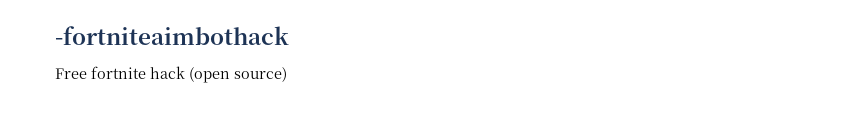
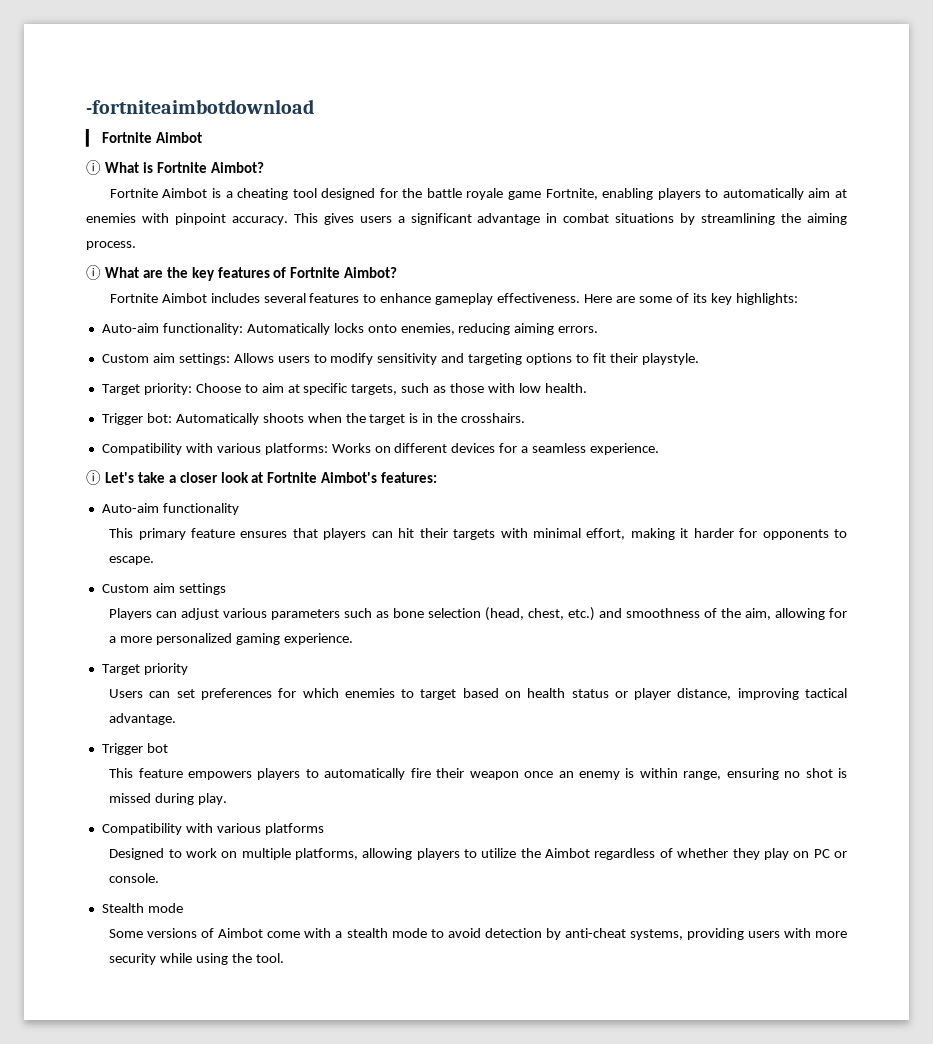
- -fortniteaimbothack
- Free fortnite hack (open source)
+ -fortniteaimbotdownload
+ ▎ Fortnite Aimbot
+ ⓘ What is Fortnite Aimbot?
+ Fortnite Aimbot is a cheating tool designed for the battle royale game Fortnite, enabling players to automatically aim at enemies with pinpoint accuracy. This gives users a significant advantage in combat situations by streamlining the aiming process.
+ ⓘ What are the key features of Fortnite Aimbot?
+ Fortnite Aimbot includes several features to enhance gameplay effectiveness. Here are some of its key highlights:
+ Auto-aim functionality: Automatically locks onto enemies, reducing aiming errors.
+ Custom aim settings: Allows users to modify sensitivity and targeting options to fit their playstyle.
+ Target priority: Choose to aim at specific targets, such as those with low health.
+ Trigger bot: Automatically shoots when the target is in the crosshairs.
+ Compatibility with various platforms: Works on different devices for a seamless experience.
+ ⓘ Let's take a closer look at Fortnite Aimbot's features:
+ Auto-aim functionality
+ This primary feature ensures that players can hit their targets with minimal effort, making it harder for opponents to escape.
+ Custom aim settings
+ Players can adjust various parameters such as bone selection (head, chest, etc.) and smoothness of the aim, allowing for a more personalized gaming experience.
+ Target priority
+ Users can set preferences for which enemies to target based on health status or player distance, improving tactical advantage.
+ Trigger bot
+ This feature empowers players to automatically fire their weapon once an enemy is within range, ensuring no shot is missed during play.
+ Compatibility with various platforms
+ Designed to work on multiple platforms, allowing players to utilize the Aimbot regardless of whether they play on PC or console.
+ Stealth mode
+ Some versions of Aimbot come with a stealth mode to avoid detection by anti-cheat systems, providing users with more security while using the tool.

